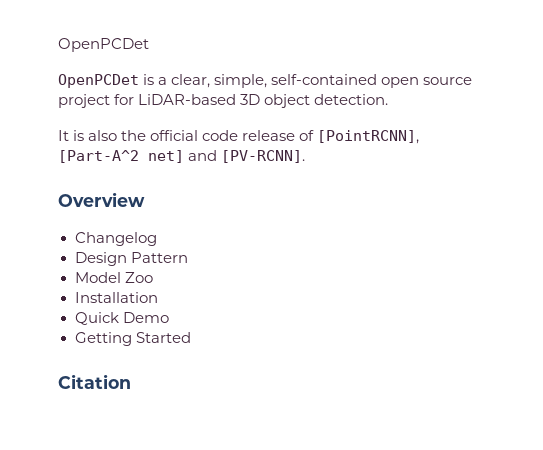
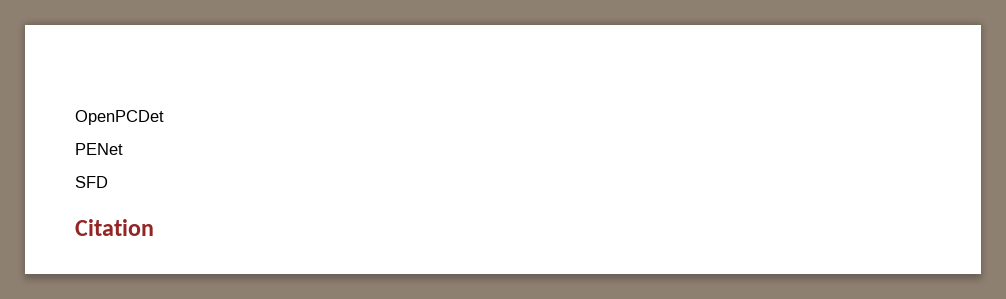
- OpenPCDet is a clear, simple, self-contained open source project for LiDAR-based 3D object detection.
- It is also the official code release of [PointRCNN], [Part-A^2 net] and [PV-RCNN].
- Overview
- Changelog
- Design Pattern
- Model Zoo
- Installation
- Quick Demo
- Getting Started
+ PENet
+ SFD

